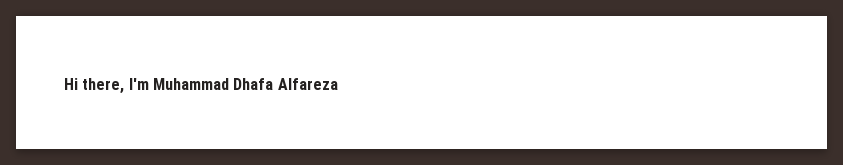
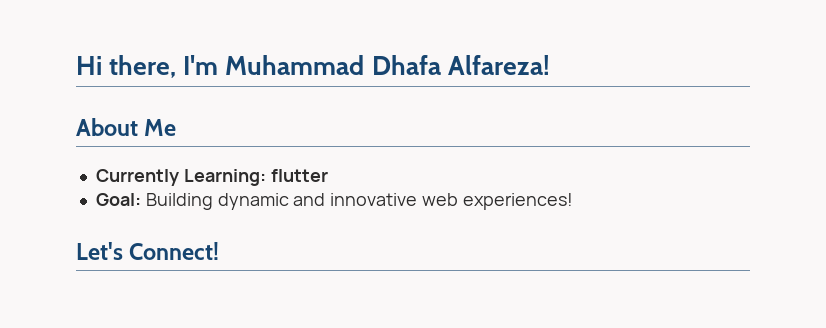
- Hi there, I'm Muhammad Dhafa Alfareza
+ Hi there, I'm Muhammad Dhafa Alfareza!
+ About Me
+ Currently Learning: flutter
+ Goal: Building dynamic and innovative web experiences!
+ Let's Connect!

